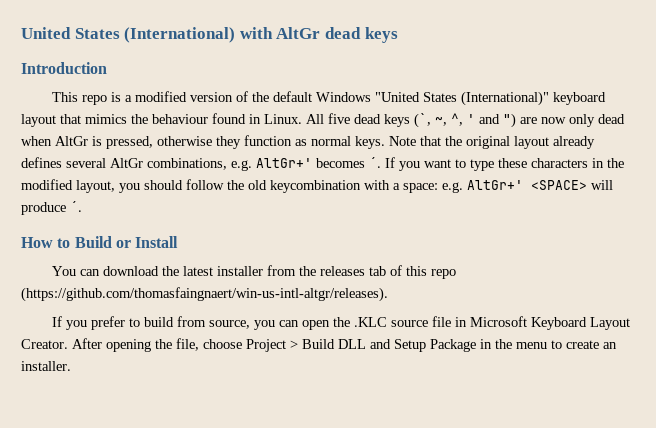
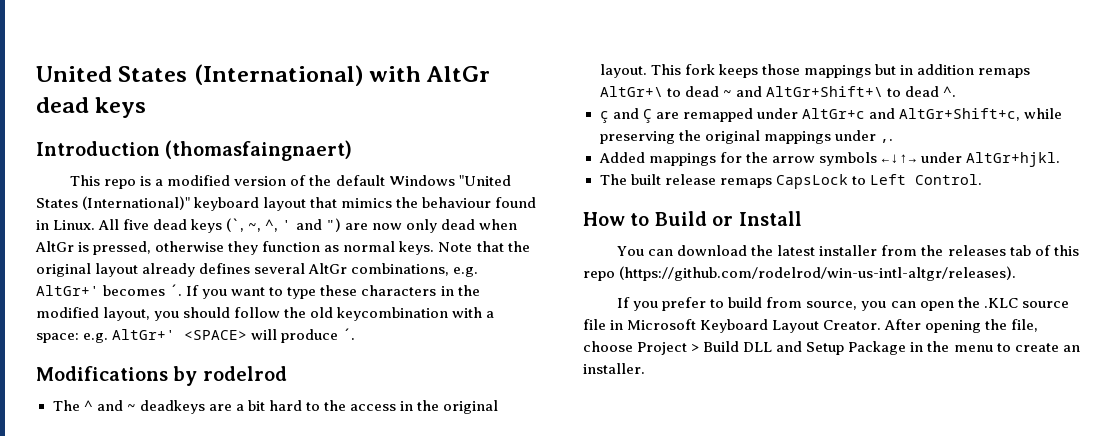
- Introduction
+ Introduction (thomasfaingnaert)
+ Modifications by rodelrod
+ The ^ and ~ deadkeys are a bit hard to the access in the original layout. This fork keeps those mappings but in addition remaps AltGr+\ to dead ~ and AltGr+Shift+\ to dead ^.
+ ç and Ç are remapped under AltGr+c and AltGr+Shift+c, while preserving the original mappings under ,.
+ Added mappings for the arrow symbols ←↓↑→ under AltGr+hjkl.
+ The built release remaps CapsLock to Left Control.
- You can download the latest installer from the releases tab of this repo (https://github.com/thomasfaingnaert/win-us-intl-altgr/releases).
+ You can download the latest installer from the releases tab of this repo (https://github.com/rodelrod/win-us-intl-altgr/releases).

